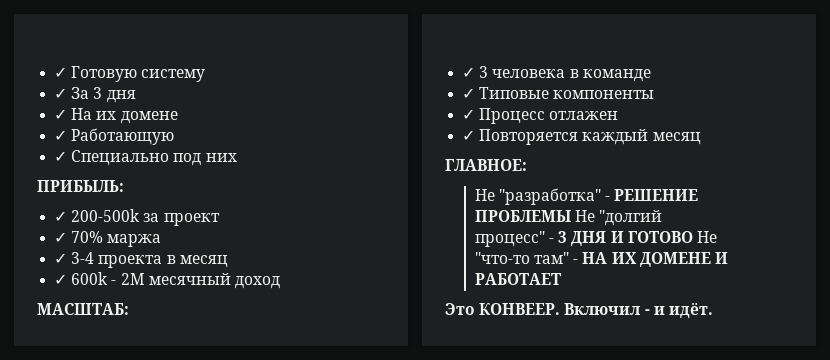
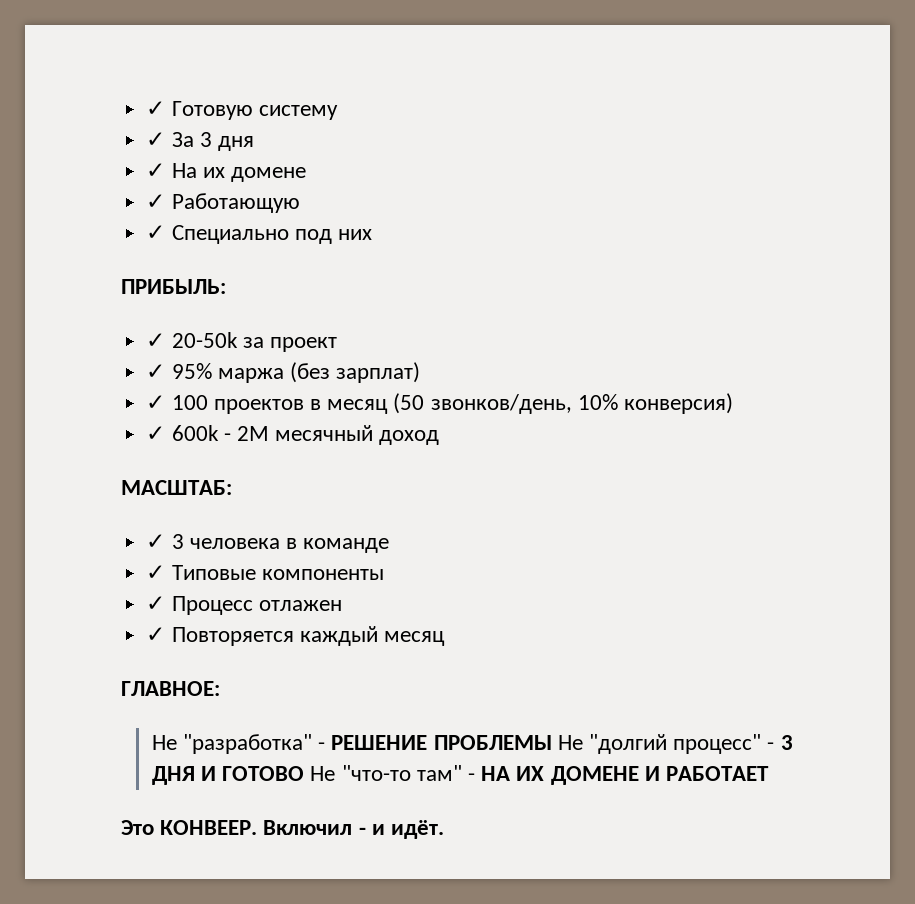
- ✓ 200-500k за проект
+ ✓ 20-50k за проект
- ✓ 70% маржа
- ✓ 3-4 проекта в месяц
+ ✓ 95% маржа (без зарплат)
+ ✓ 100 проектов в месяц (50 звонков/день, 10% конверсия)

